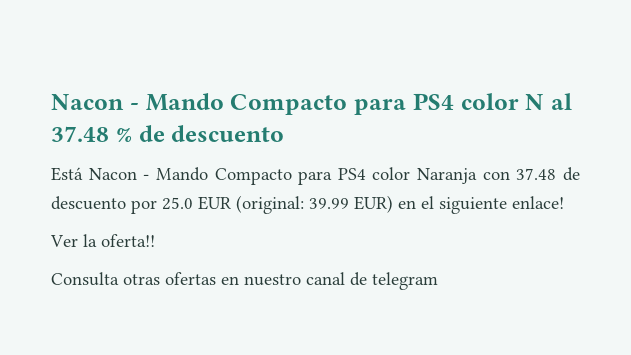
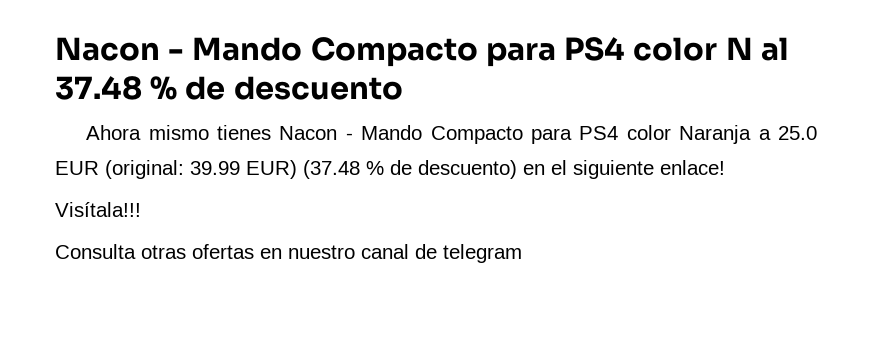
- Está Nacon - Mando Compacto para PS4 color Naranja con 37.48 de descuento por 25.0 EUR (original: 39.99 EUR) en el siguiente enlace!
+ Ahora mismo tienes Nacon - Mando Compacto para PS4 color Naranja a 25.0 EUR (original: 39.99 EUR) (37.48 % de descuento) en el siguiente enlace!
- Ver la oferta!!
+ Visítala!!!

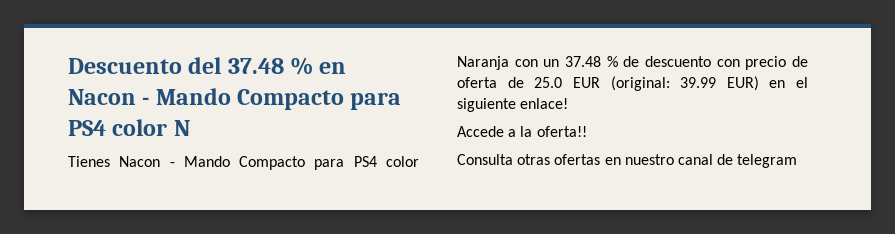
- Nacon - Mando Compacto para PS4 color N al 37.48 % de descuento
- Ahora mismo tienes Nacon - Mando Compacto para PS4 color Naranja a 25.0 EUR (original: 39.99 EUR) (37.48 % de descuento) en el siguiente enlace!
+ Descuento del 37.48 % en Nacon - Mando Compacto para PS4 color N
+ Tienes Nacon - Mando Compacto para PS4 color Naranja con un 37.48 % de descuento con precio de oferta de 25.0 EUR (original: 39.99 EUR) en el siguiente enlace!
- Visítala!!!
+ Accede a la oferta!!

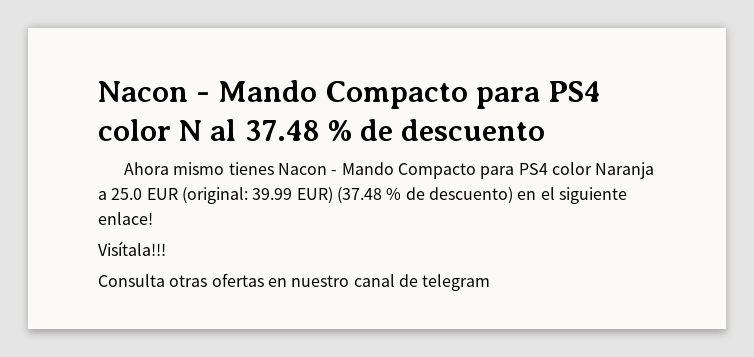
- Descuento del 37.48 % en Nacon - Mando Compacto para PS4 color N
- Tienes Nacon - Mando Compacto para PS4 color Naranja con un 37.48 % de descuento con precio de oferta de 25.0 EUR (original: 39.99 EUR) en el siguiente enlace!
+ Nacon - Mando Compacto para PS4 color N al 37.48 % de descuento
+ Ahora mismo tienes Nacon - Mando Compacto para PS4 color Naranja a 25.0 EUR (original: 39.99 EUR) (37.48 % de descuento) en el siguiente enlace!
- Accede a la oferta!!
+ Visítala!!!

